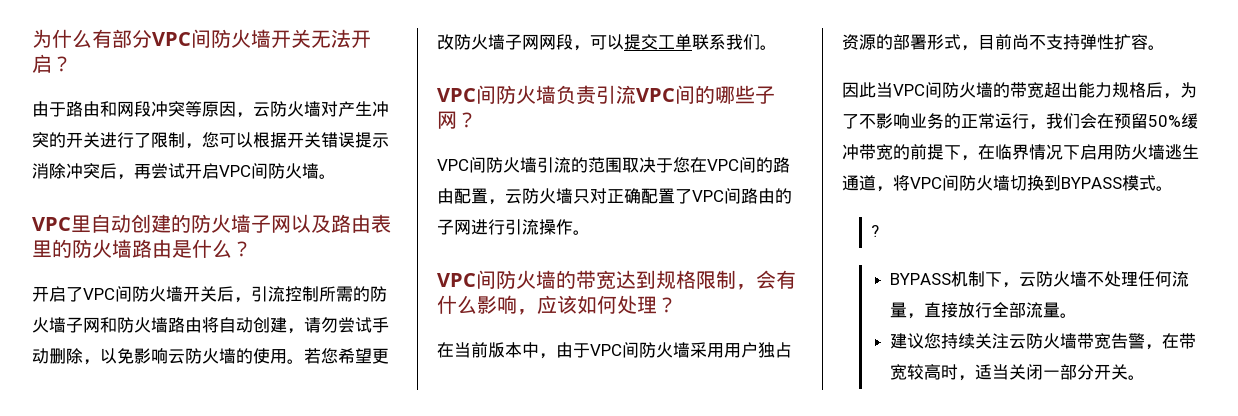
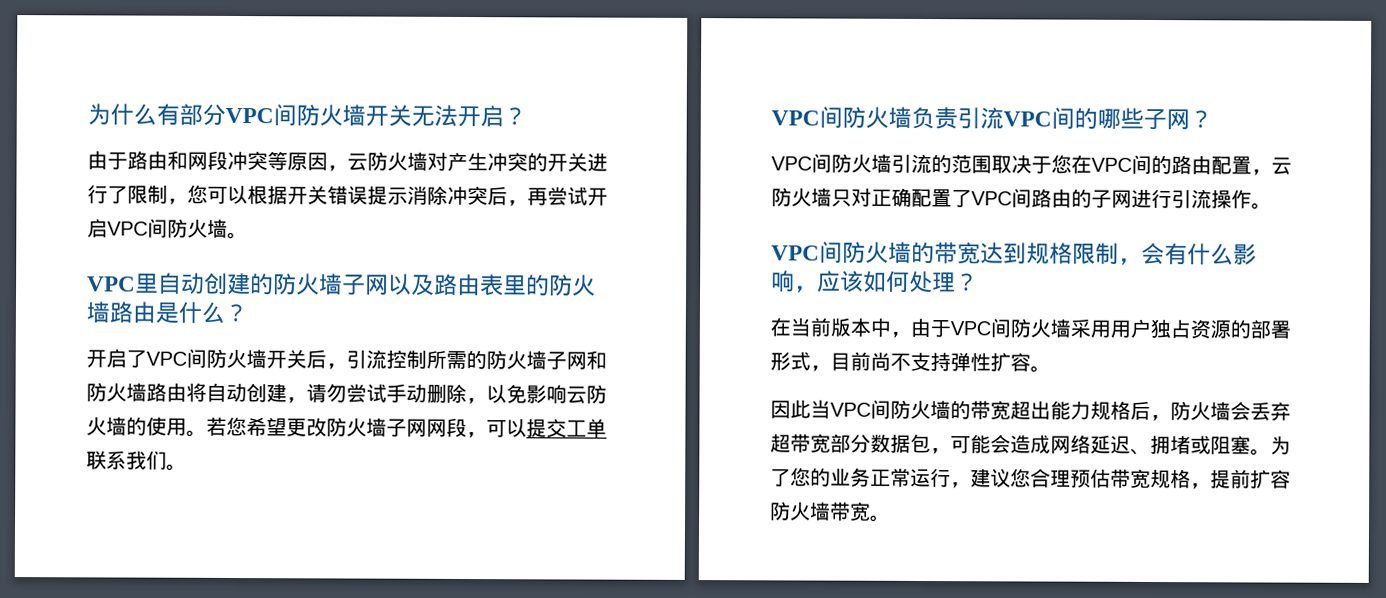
- 因此当VPC间防火墙的带宽超出能力规格后，为了不影响业务的正常运行，我们会在预留50%缓冲带宽的前提下，在临界情况下启用防火墙逃生通道，将VPC间防火墙切换到BYPASS模式。
- ?
- BYPASS机制下，云防火墙不处理任何流量，直接放行全部流量。
- 建议您持续关注云防火墙带宽告警，在带宽较高时，适当关闭一部分开关。
+ 因此当VPC间防火墙的带宽超出能力规格后，防火墙会丢弃超带宽部分数据包，可能会造成网络延迟、拥堵或阻塞。为了您的业务正常运行，建议您合理预估带宽规格，提前扩容防火墙带宽。

